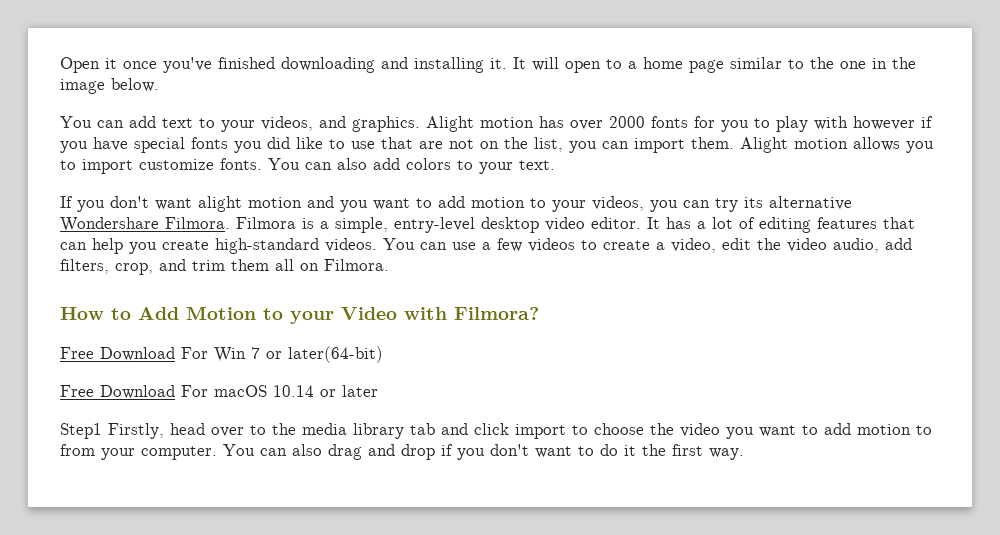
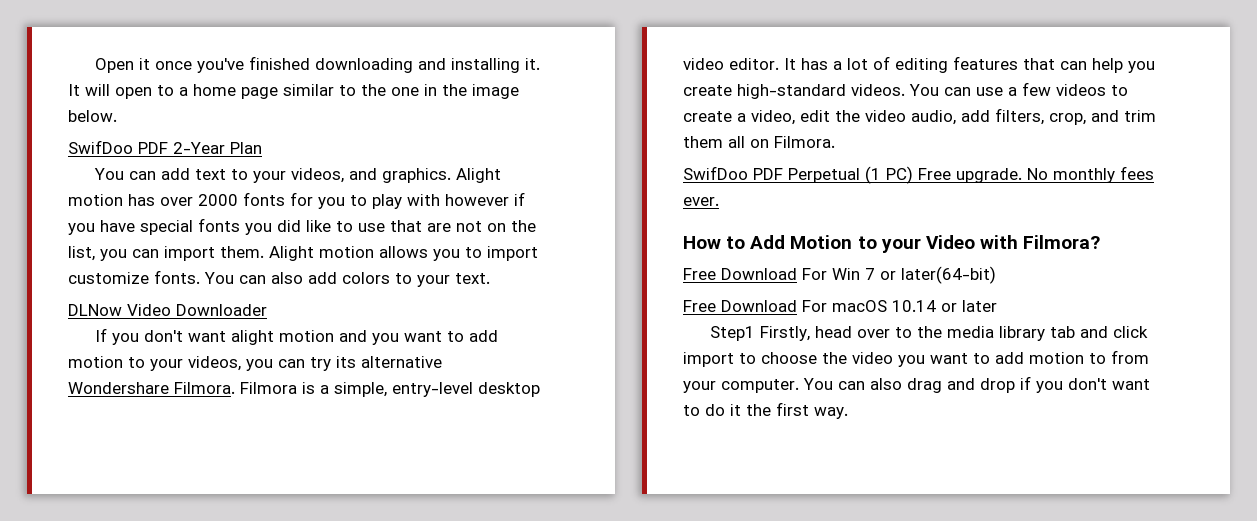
+ SwifDoo PDF 2-Year Plan
+ DLNow Video Downloader
+ SwifDoo PDF Perpetual (1 PC) Free upgrade. No monthly fees ever.

